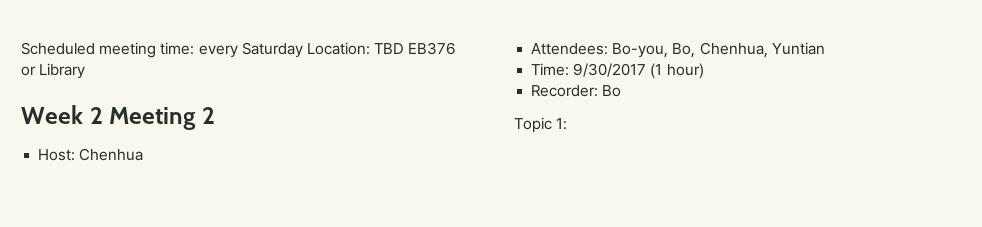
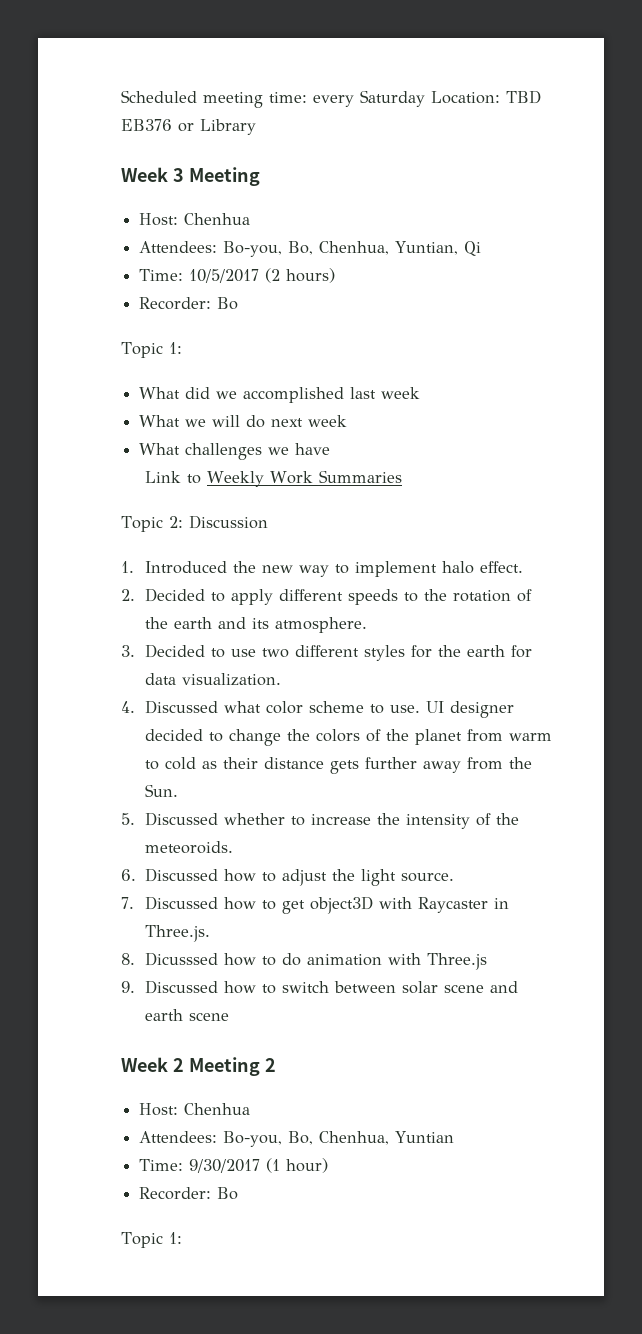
+ Week 3 Meeting
+ Host: Chenhua
+ Attendees: Bo-you, Bo, Chenhua, Yuntian, Qi
+ Time: 10/5/2017 (2 hours)
+ Recorder: Bo
+ Topic 1:
+ What did we accomplished last week
+ What we will do next week
+ What challenges we have
+ Link to Weekly Work Summaries
+ Topic 2: Discussion
+ 1. Introduced the new way to implement halo effect.
+ 2. Decided to apply different speeds to the rotation of the earth and its atmosphere.
+ 3. Decided to use two different styles for the earth for data visualization.
+ 4. Discussed what color scheme to use. UI designer decided to change the colors of the planet from warm to cold as their distance gets further away from the Sun.
+ 5. Discussed whether to increase the intensity of the meteoroids.
+ 6. Discussed how to adjust the light source.
+ 7. Discussed how to get object3D with Raycaster in Three.js.
+ 8. Dicusssed how to do animation with Three.js
+ 9. Discussed how to switch between solar scene and earth scene

